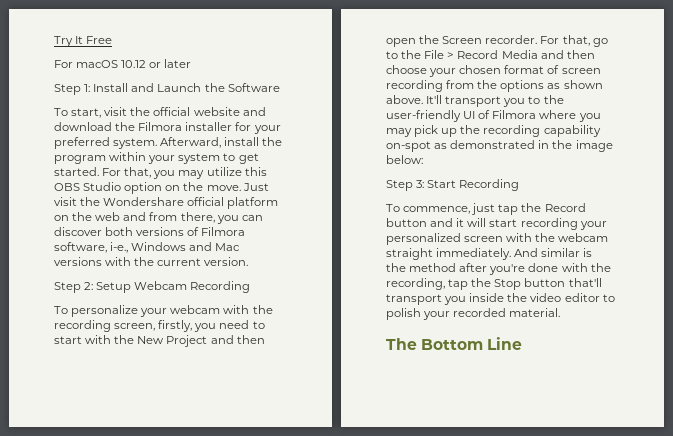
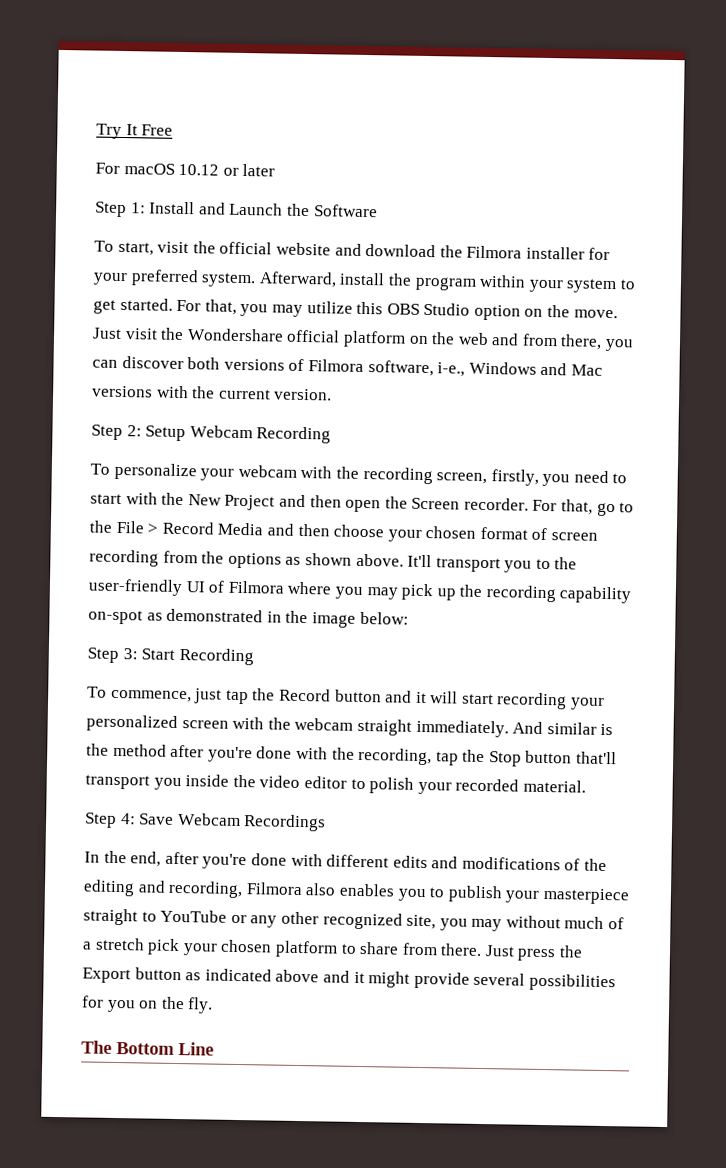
+ Step 4: Save Webcam Recordings
+ In the end, after you're done with different edits and modifications of the editing and recording, Filmora also enables you to publish your masterpiece straight to YouTube or any other recognized site, you may without much of a stretch pick your chosen platform to share from there. Just press the Export button as indicated above and it might provide several possibilities for you on the fly.

